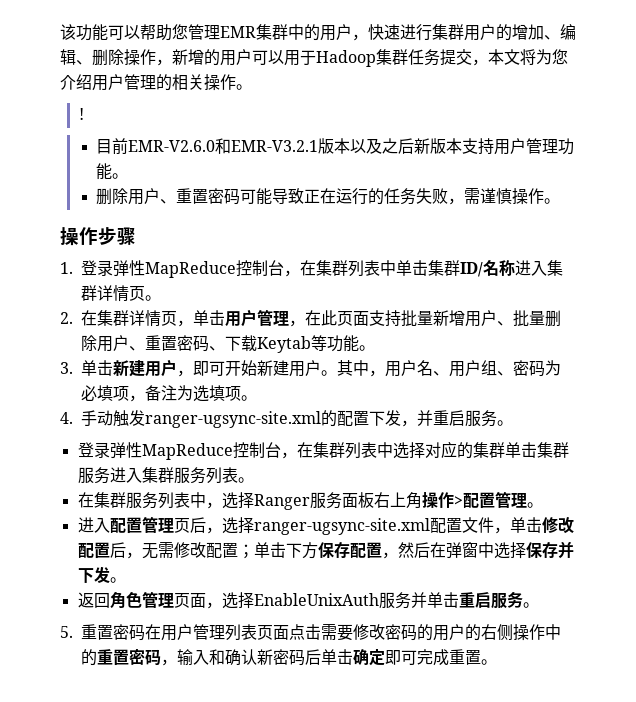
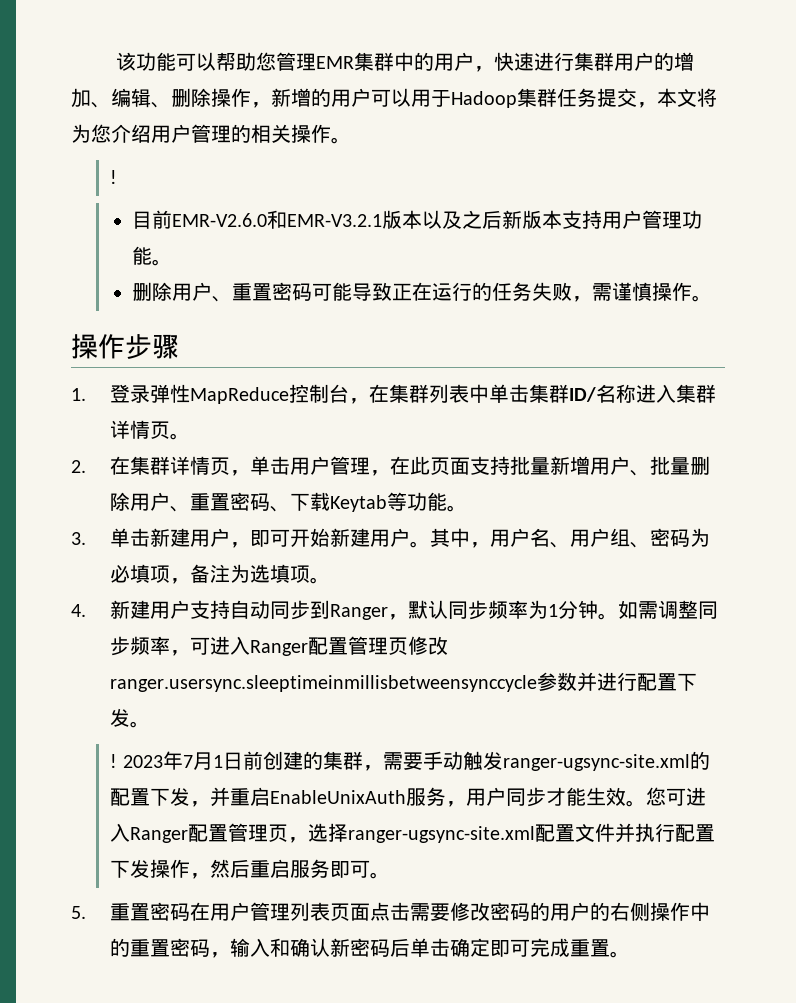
- 4.手动触发ranger-ugsync-site.xml的配置下发，并重启服务。
- 登录弹性MapReduce控制台，在集群列表中选择对应的集群单击集群服务进入集群服务列表。
- 在集群服务列表中，选择Ranger服务面板右上角操作>配置管理。
- 进入配置管理页后，选择ranger-ugsync-site.xml配置文件，单击修改配置后，无需修改配置；单击下方保存配置，然后在弹窗中选择保存并下发。
- 返回角色管理页面，选择EnableUnixAuth服务并单击重启服务。
+ 4.新建用户支持自动同步到Ranger，默认同步频率为1分钟。如需调整同步频率，可进入Ranger配置管理页修改ranger.usersync.sleeptimeinmillisbetweensynccycle参数并进行配置下发。
+ ! 2023年7月1日前创建的集群，需要手动触发ranger-ugsync-site.xml的配置下发，并重启EnableUnixAuth服务，用户同步才能生效。您可进入Ranger配置管理页，选择ranger-ugsync-site.xml配置文件并执行配置下发操作，然后重启服务即可。

